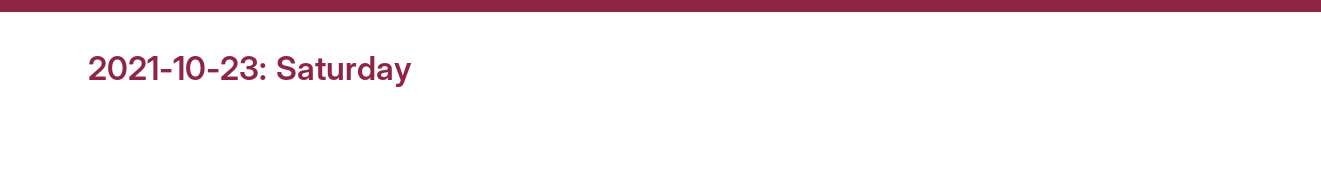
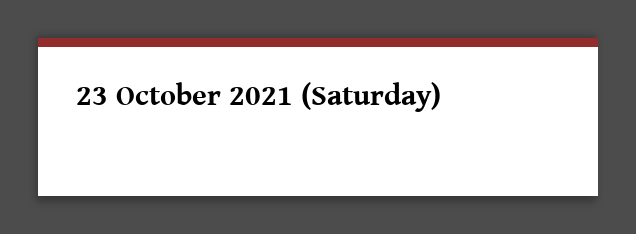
- 2021-10-23: Saturday
+ 23 October 2021 (Saturday)

